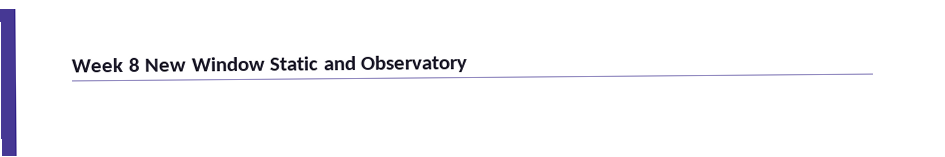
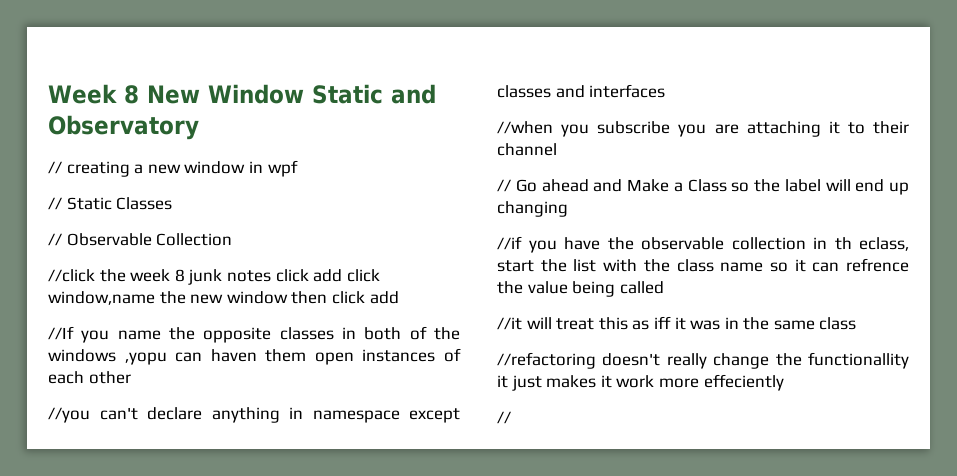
+ // creating a new window in wpf
+ // Static Classes
+ // Observable Collection
+ //click the week 8 junk notes click add click window,name the new window then click add
+ //If you name the opposite classes in both of the windows ,yopu can haven them open instances of each other
+ //you can't declare anything in namespace except classes and interfaces
+ //when you subscribe you are attaching it to their channel
+ // Go ahead and Make a Class so the label will end up changing
+ //if you have the observable collection in th eclass, start the list with the class name so it can refrence the value being called
+ //it will treat this as iff it was in the same class
+ //refactoring doesn't really change the functionallity it just makes it work more effeciently
+ //

